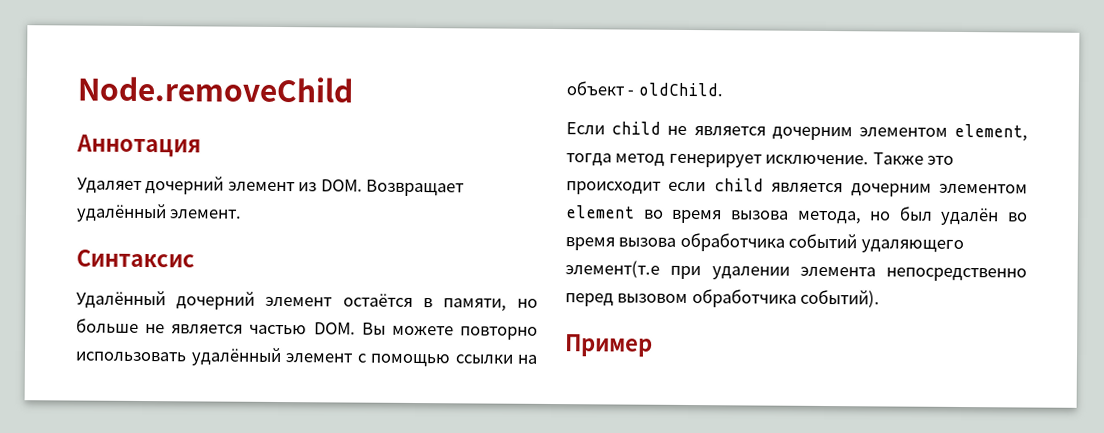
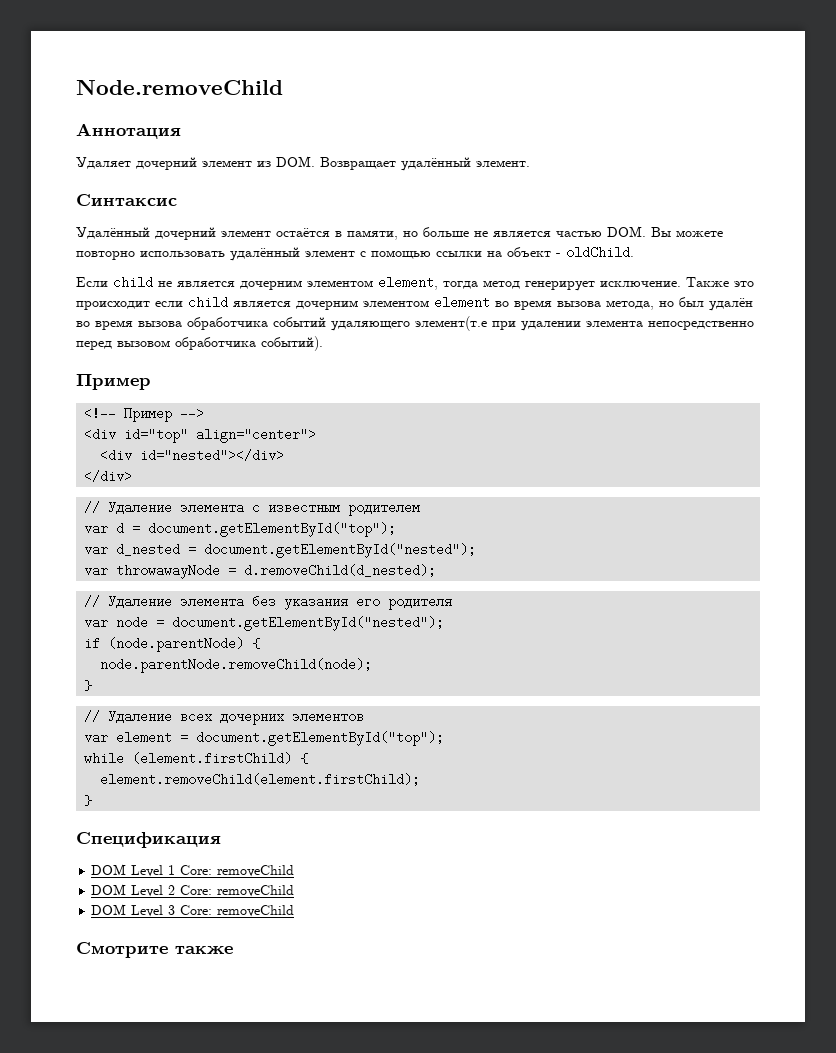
+ <!-- Пример -->
+ <div id="top" align="center">
+ <div id="nested"></div>
+ </div>
+ // Удаление элемента с известным родителем
+ var d = document.getElementById("top");
+ var d_nested = document.getElementById("nested");
+ var throwawayNode = d.removeChild(d_nested);
+ // Удаление элемента без указания его родителя
+ var node = document.getElementById("nested");
+ if (node.parentNode) {
+ node.parentNode.removeChild(node);
+ }
+ // Удаление всех дочерних элементов
+ var element = document.getElementById("top");
+ while (element.firstChild) {
+ element.removeChild(element.firstChild);
+ }
+ Спецификация
+ DOM Level 1 Core: removeChild
+ DOM Level 2 Core: removeChild
+ DOM Level 3 Core: removeChild
+ Смотрите также

